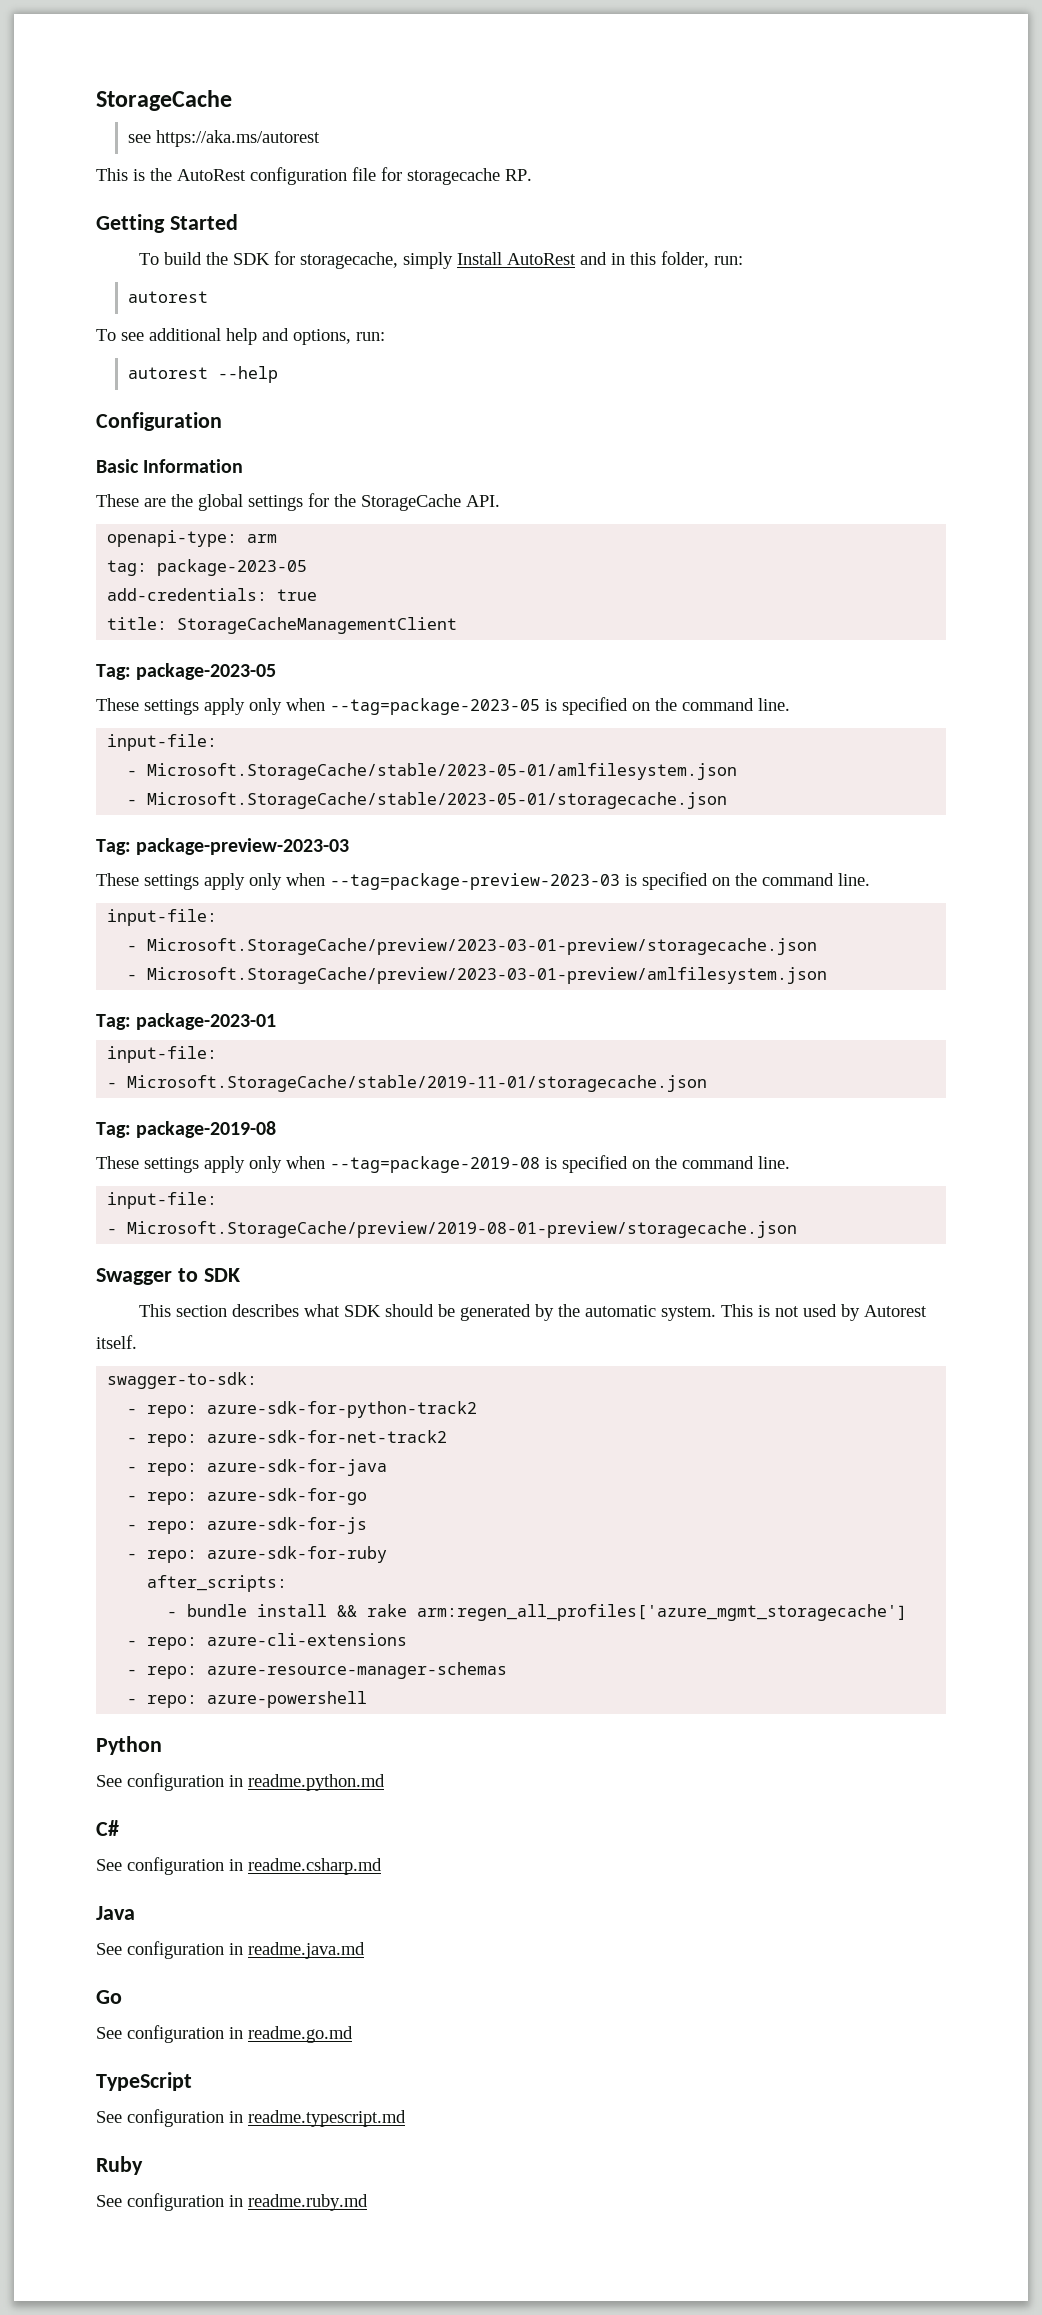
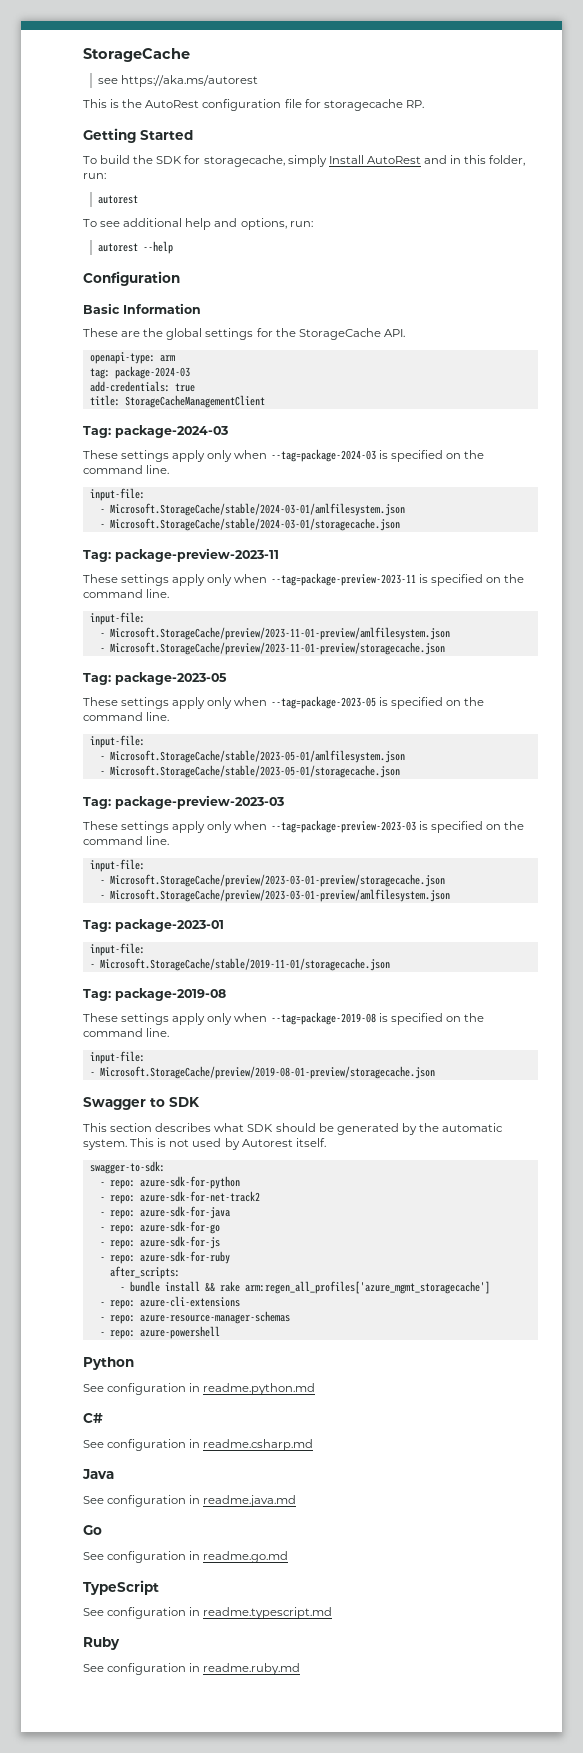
- tag: package-2023-05
+ tag: package-2024-03
+ Tag: package-2024-03
+ These settings apply only when --tag=package-2024-03 is specified on the command line.
+ input-file:
+ - Microsoft.StorageCache/stable/2024-03-01/amlfilesystem.json
+ - Microsoft.StorageCache/stable/2024-03-01/storagecache.json
+ Tag: package-preview-2023-11
+ These settings apply only when --tag=package-preview-2023-11 is specified on the command line.
+ input-file:
+ - Microsoft.StorageCache/preview/2023-11-01-preview/amlfilesystem.json
+ - Microsoft.StorageCache/preview/2023-11-01-preview/storagecache.json
- - repo: azure-sdk-for-python-track2
+ - repo: azure-sdk-for-python

